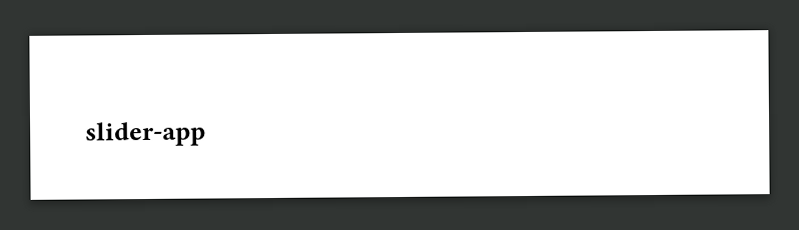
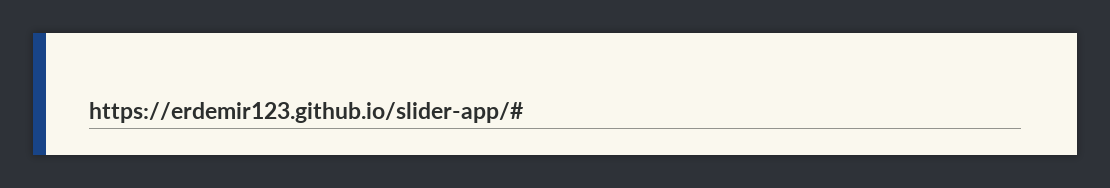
- slider-app
+ https://erdemir123.github.io/slider-app/#

